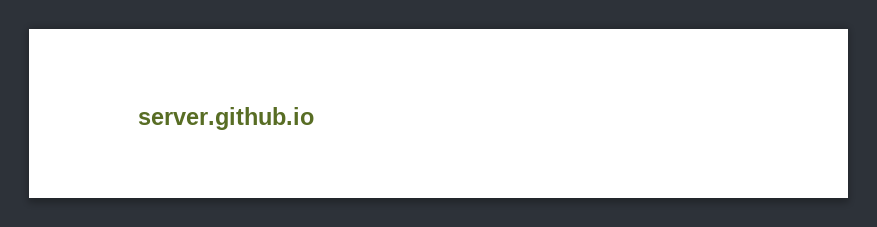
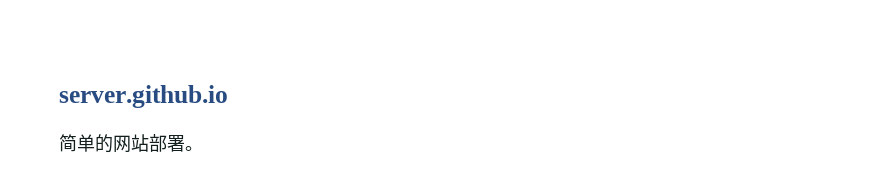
+ 简单的网站部署。

